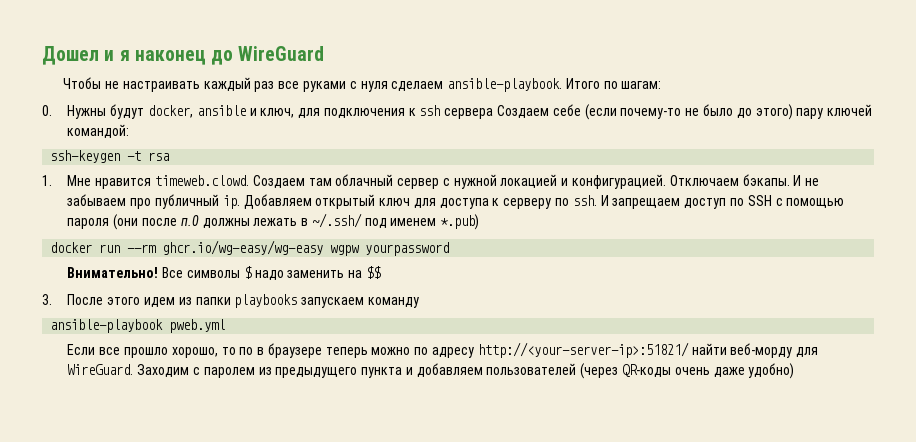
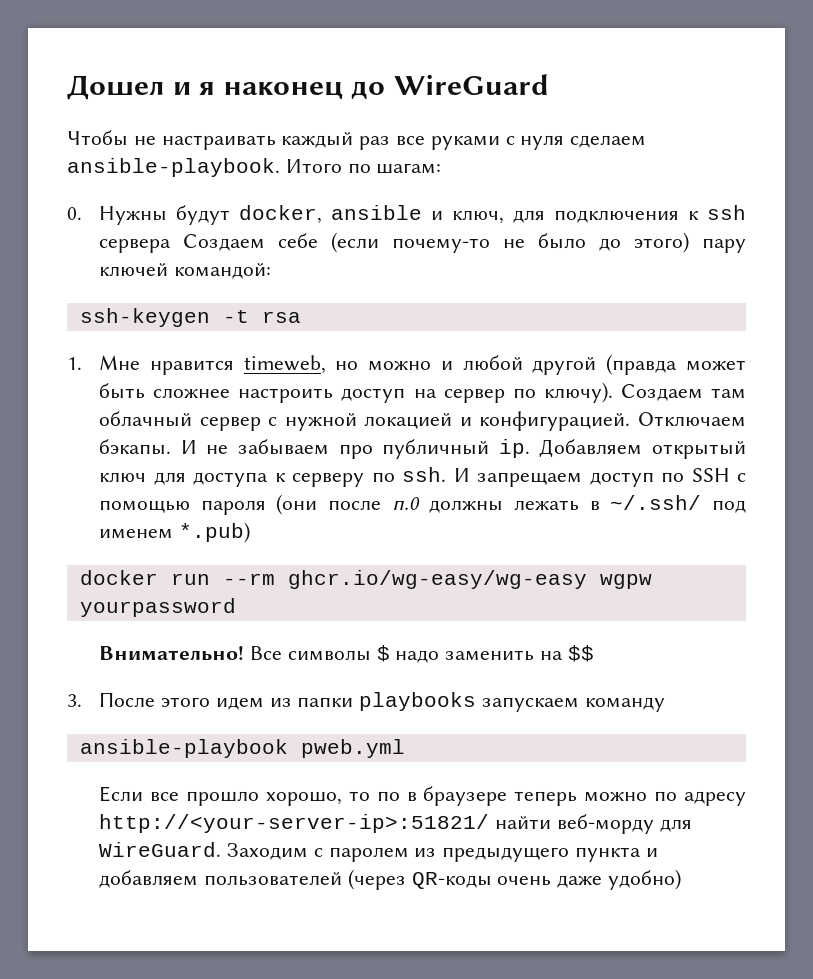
- 1. Мне нравится timeweb.clowd. Создаем там облачный сервер с нужной локацией и конфигурацией.
+ 1. Мне нравится timeweb, но можно и любой другой (правда может быть сложнее настроить доступ на сервер по ключу). Создаем там облачный сервер с нужной локацией и конфигурацией.

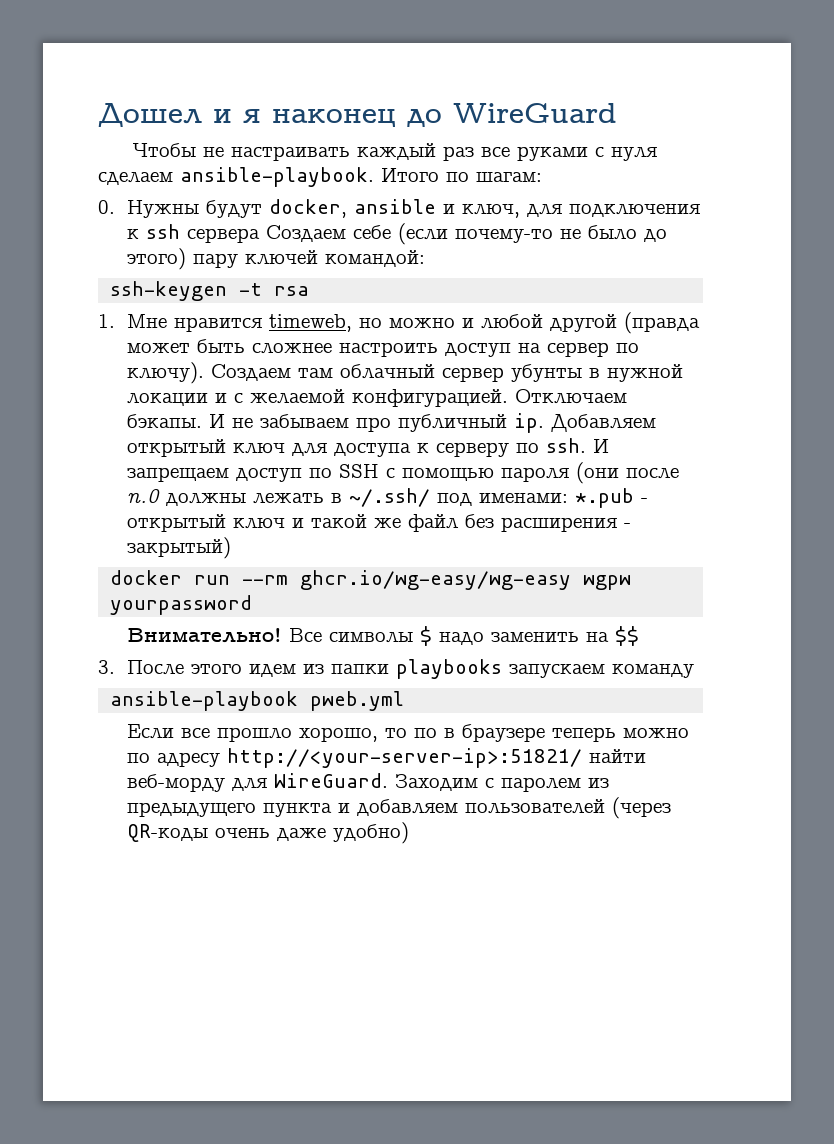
- Создаем там облачный сервер с нужной локацией и конфигурацией.
+ Создаем там облачный сервер убунты в нужной локации и с желаемой конфигурацией.
- И запрещаем доступ по SSH с помощью пароля (они после п.0 должны лежать в ~/.ssh/ под именем *.pub)
+ И запрещаем доступ по SSH с помощью пароля (они после п.0 должны лежать в ~/.ssh/ под именами: *.pub - открытый ключ и такой же файл без расширения - закрытый)

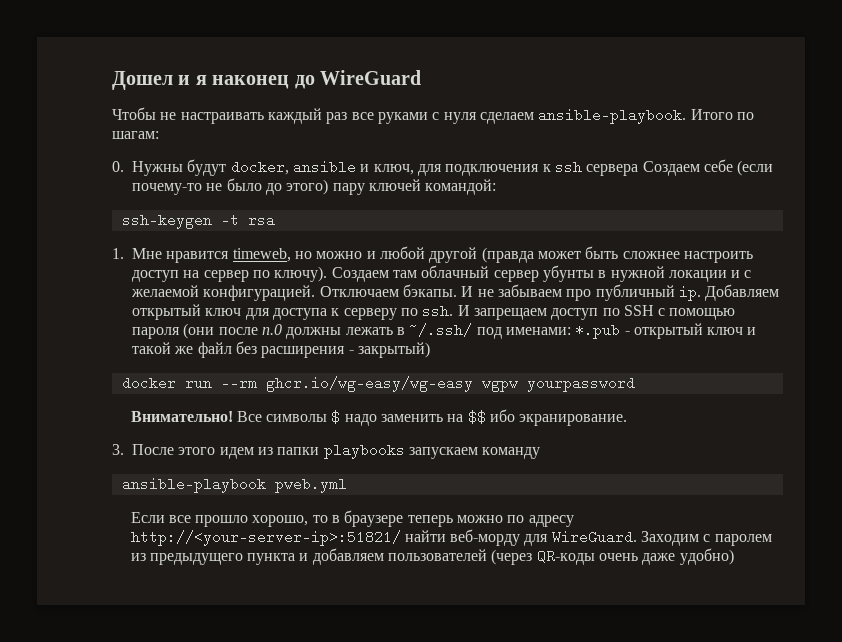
- Все символы $ надо заменить на $$
+ Все символы $ надо заменить на $$ ибо экранирование.
- Если все прошло хорошо, то по в браузере теперь можно по адресу http://<your-server-ip>:51821/ найти веб-морду для WireGuard.
+ Если все прошло хорошо, то в браузере теперь можно по адресу http://<your-server-ip>:51821/ найти веб-морду для WireGuard.

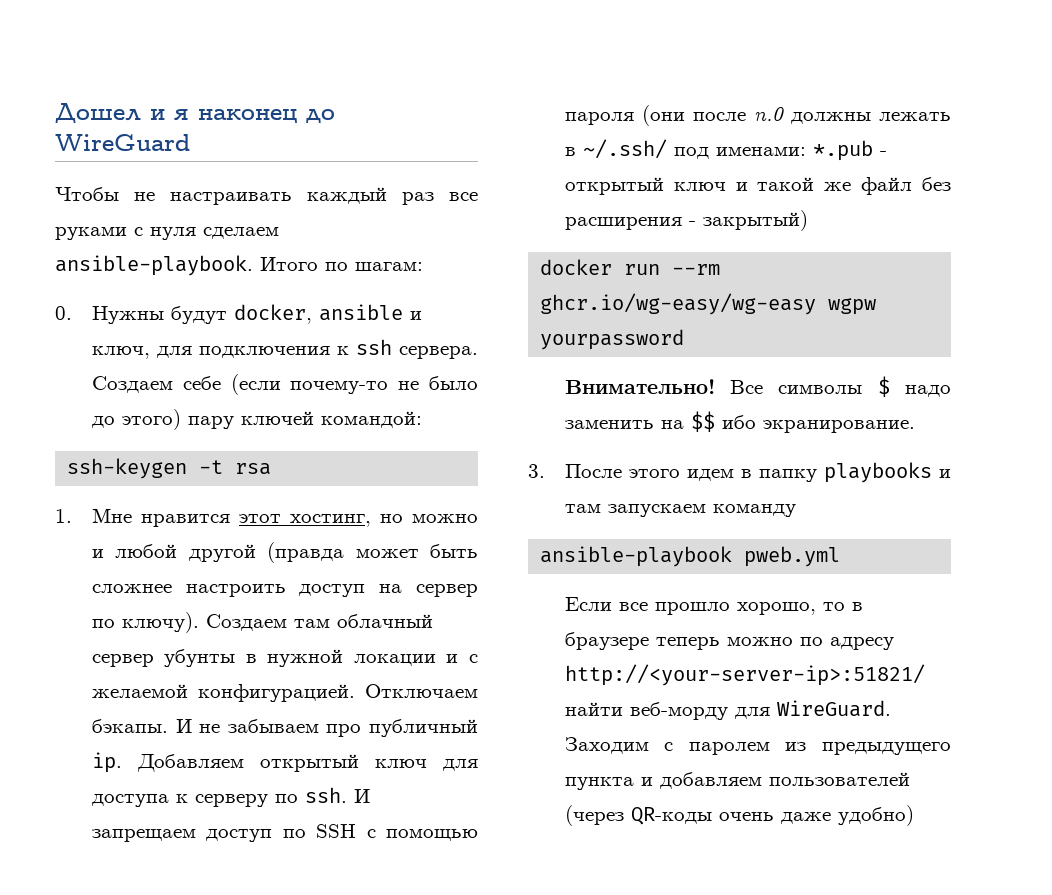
- 0. Нужны будут docker, ansible и ключ, для подключения к ssh сервера Создаем себе (если почему-то не было до этого) пару ключей командой:
+ 0. Нужны будут docker, ansible и ключ, для подключения к ssh сервера. Создаем себе (если почему-то не было до этого) пару ключей командой:
- 1. Мне нравится timeweb, но можно и любой другой (правда может быть сложнее настроить доступ на сервер по ключу).
+ 1. Мне нравится этот хостинг, но можно и любой другой (правда может быть сложнее настроить доступ на сервер по ключу).
- 3. После этого идем из папки playbooks запускаем команду
+ 3. После этого идем в папку playbooks и там запускаем команду

